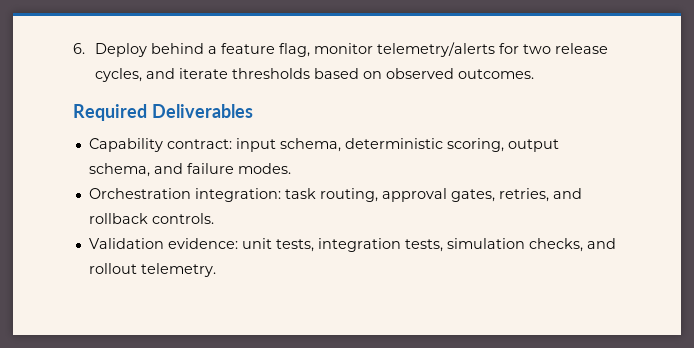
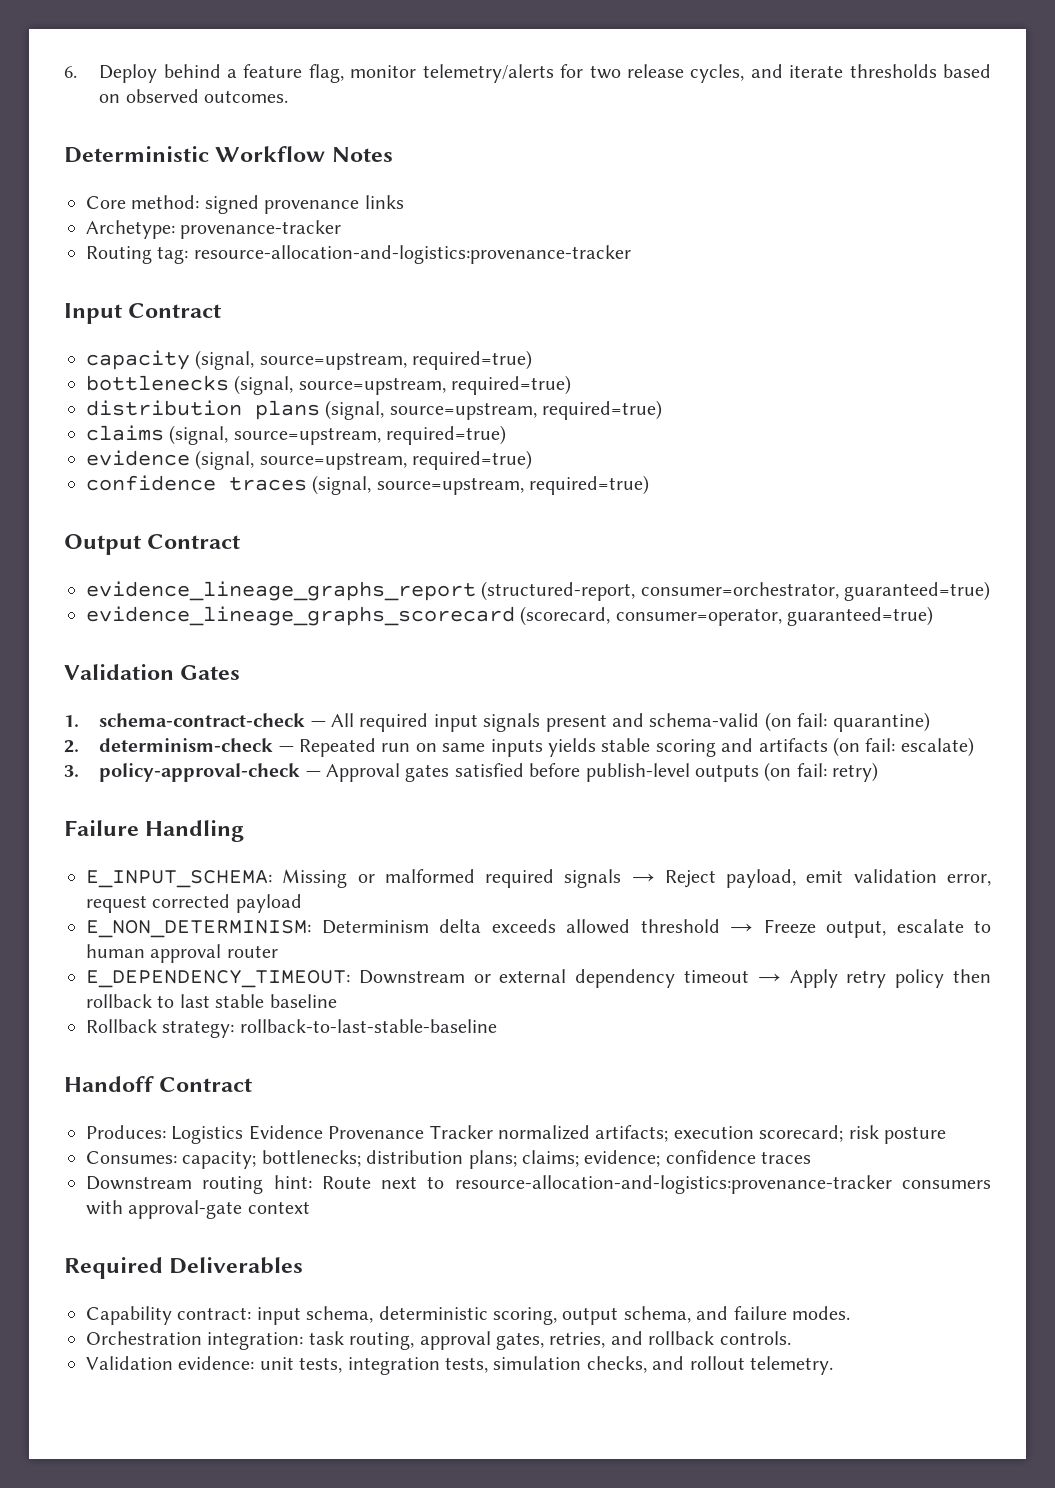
+ Deterministic Workflow Notes
+ Core method: signed provenance links
+ Archetype: provenance-tracker
+ Routing tag: resource-allocation-and-logistics:provenance-tracker
+ Input Contract
+ capacity (signal, source=upstream, required=true)
+ bottlenecks (signal, source=upstream, required=true)
+ distribution plans (signal, source=upstream, required=true)
+ claims (signal, source=upstream, required=true)
+ evidence (signal, source=upstream, required=true)
+ confidence traces (signal, source=upstream, required=true)
+ Output Contract
+ evidence_lineage_graphs_report (structured-report, consumer=orchestrator, guaranteed=true)
+ evidence_lineage_graphs_scorecard (scorecard, consumer=operator, guaranteed=true)
+ Validation Gates
+ 1. schema-contract-check — All required input signals present and schema-valid (on fail: quarantine)
+ 2. determinism-check — Repeated run on same inputs yields stable scoring and artifacts (on fail: escalate)
+ 3. policy-approval-check — Approval gates satisfied before publish-level outputs (on fail: retry)
+ Failure Handling
+ E_INPUT_SCHEMA: Missing or malformed required signals → Reject payload, emit validation error, request corrected payload
+ E_NON_DETERMINISM: Determinism delta exceeds allowed threshold → Freeze output, escalate to human approval router
+ E_DEPENDENCY_TIMEOUT: Downstream or external dependency timeout → Apply retry policy then rollback to last stable baseline
+ Rollback strategy: rollback-to-last-stable-baseline
+ Handoff Contract
+ Produces: Logistics Evidence Provenance Tracker normalized artifacts; execution scorecard; risk posture
+ Consumes: capacity; bottlenecks; distribution plans; claims; evidence; confidence traces
+ Downstream routing hint: Route next to resource-allocation-and-logistics:provenance-tracker consumers with approval-gate context

